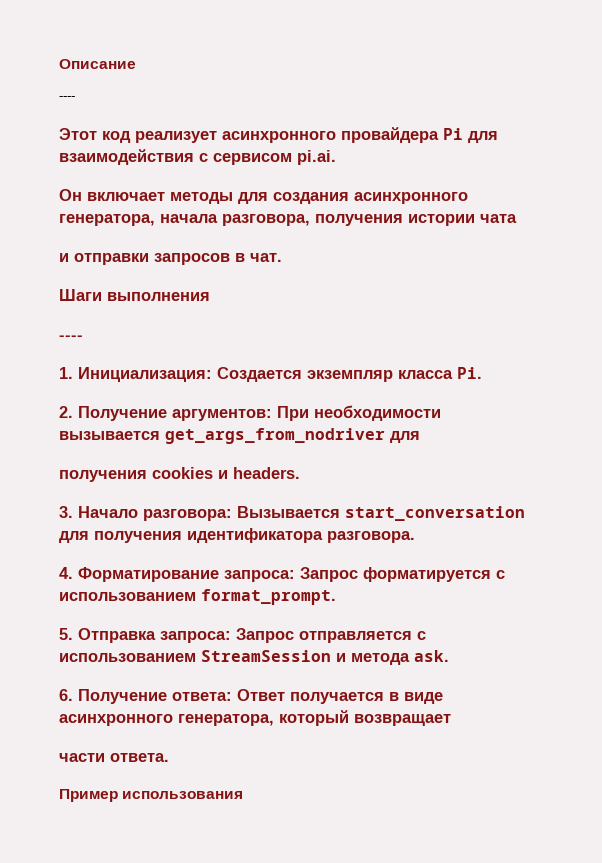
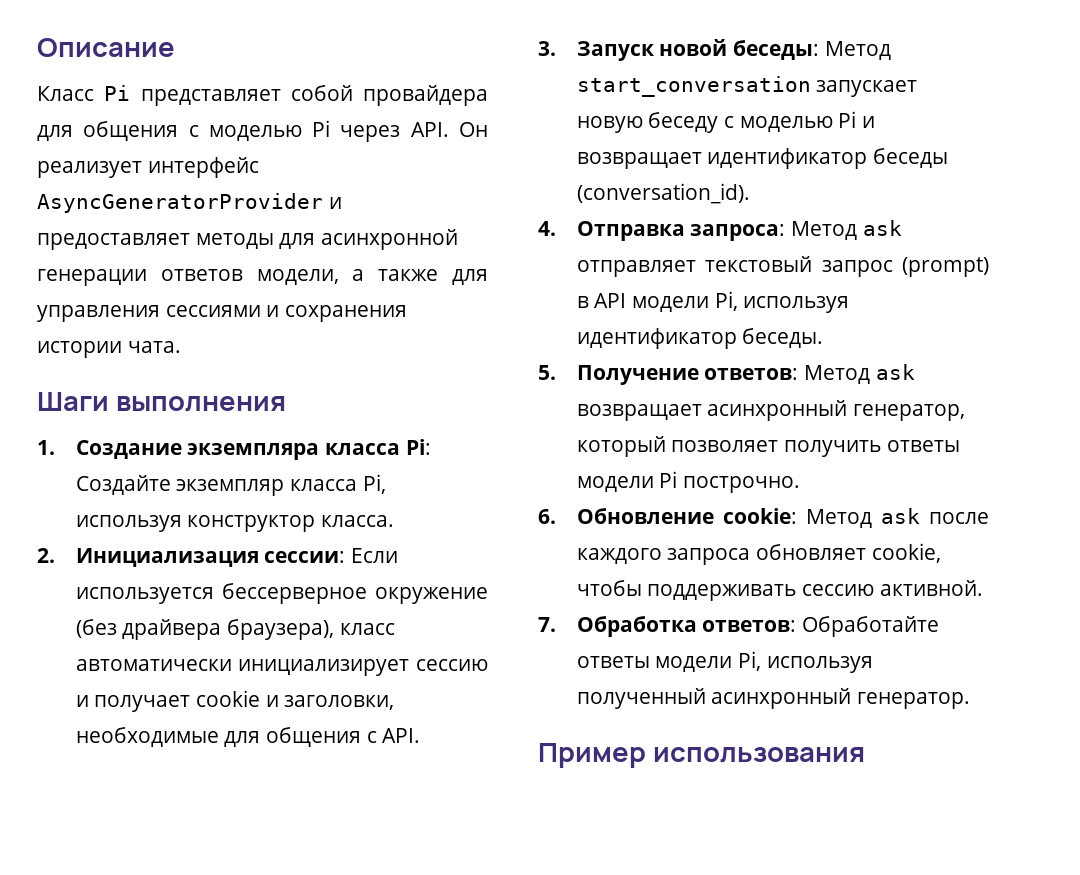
  Описание
- ----
- Этот код реализует асинхронного провайдера Pi для взаимодействия с сервисом pi.ai.
- Он включает методы для создания асинхронного генератора, начала разговора, получения истории чата
- и отправки запросов в чат.
+ Класс Pi представляет собой провайдера для общения с моделью Pi через API. Он реализует интерфейс AsyncGeneratorProvider и предоставляет методы для асинхронной генерации ответов модели, а также для управления сессиями и сохранения истории чата.
  Шаги выполнения
- ----
- 1. Инициализация: Создается экземпляр класса Pi.
- 2. Получение аргументов: При необходимости вызывается get_args_from_nodriver для
- получения cookies и headers.
- 3. Начало разговора: Вызывается start_conversation для получения идентификатора разговора.
- 4. Форматирование запроса: Запрос форматируется с использованием format_prompt.
- 5. Отправка запроса: Запрос отправляется с использованием StreamSession и метода ask.
- 6. Получение ответа: Ответ получается в виде асинхронного генератора, который возвращает
- части ответа.
+ 1. Создание экземпляра класса Pi: Создайте экземпляр класса Pi, используя конструктор класса.
+ 2. Инициализация сессии: Если используется бессерверное окружение (без драйвера браузера), класс автоматически инициализирует сессию и получает cookie и заголовки, необходимые для общения с API.
+ 3. Запуск новой беседы: Метод start_conversation запускает новую беседу с моделью Pi и возвращает идентификатор беседы (conversation_id).
+ 4. Отправка запроса: Метод ask отправляет текстовый запрос (prompt) в API модели Pi, используя идентификатор беседы.
+ 5. Получение ответов: Метод ask возвращает асинхронный генератор, который позволяет получить ответы модели Pi построчно.
+ 6. Обновление cookie: Метод ask после каждого запроса обновляет cookie, чтобы поддерживать сессию активной.
+ 7. Обработка ответов: Обработайте ответы модели Pi, используя полученный асинхронный генератор.

